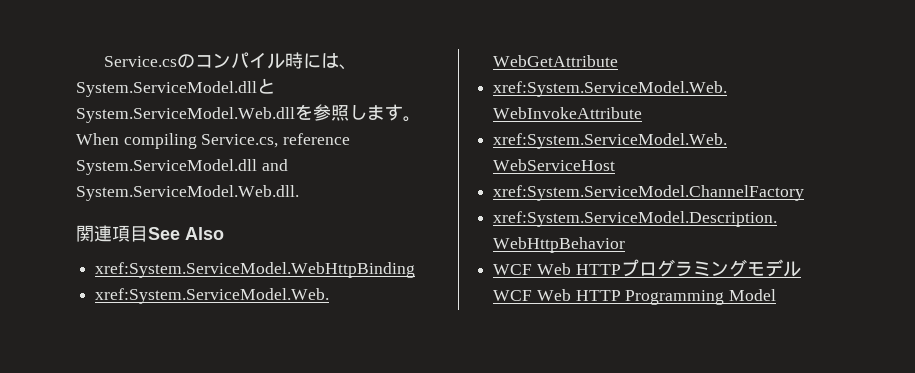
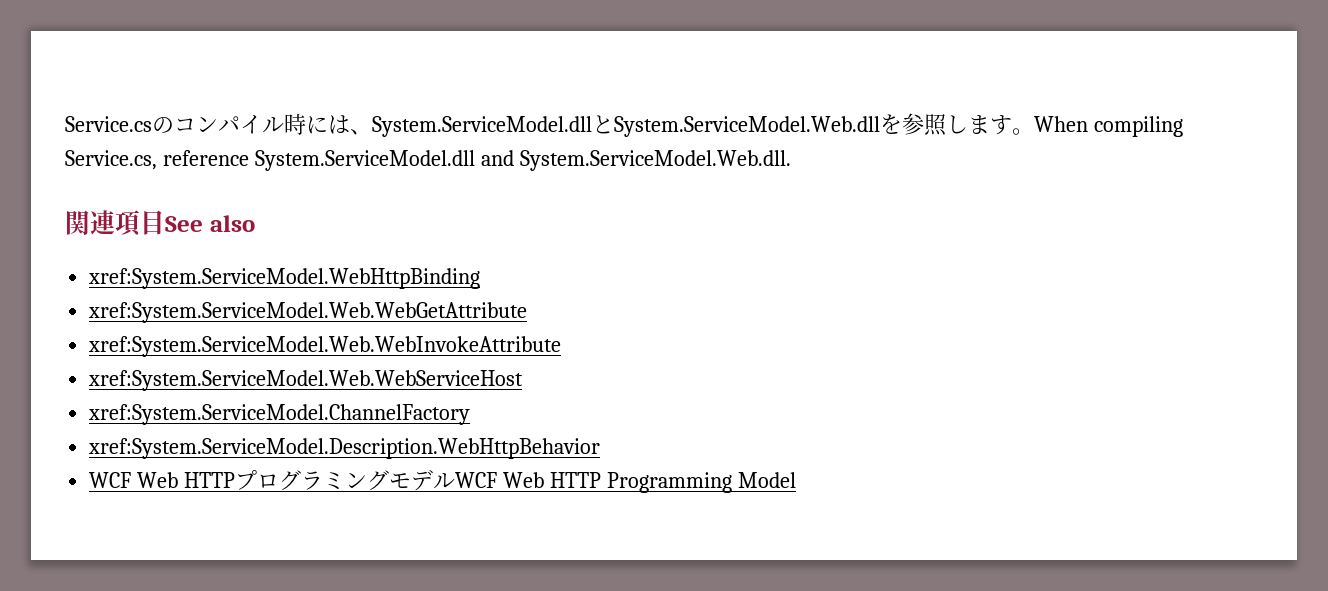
- 関連項目See Also
+ 関連項目See also

